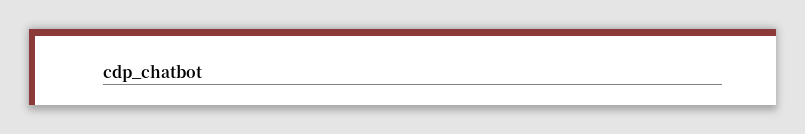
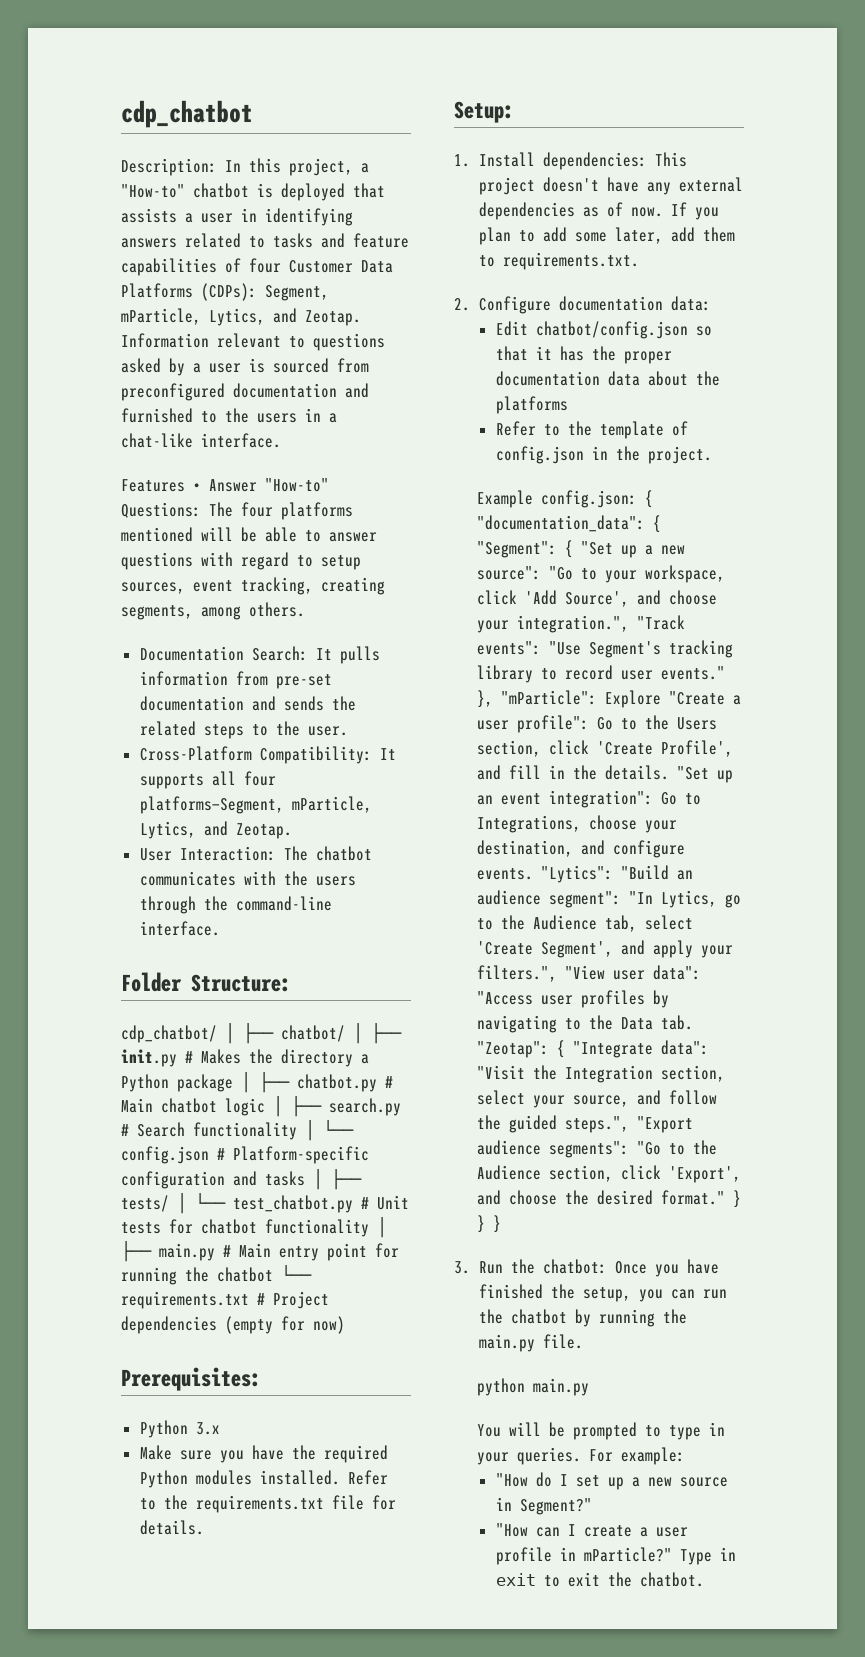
+ Description: In this project, a "How-to" chatbot is deployed that assists a user in identifying answers related to tasks and feature capabilities of four Customer Data Platforms (CDPs): Segment, mParticle, Lytics, and Zeotap. Information relevant to questions asked by a user is sourced from preconfigured documentation and furnished to the users in a chat-like interface.
+ Features • Answer "How-to" Questions: The four platforms mentioned will be able to answer questions with regard to setup sources, event tracking, creating segments, among others.
+ Documentation Search: It pulls information from pre-set documentation and sends the related steps to the user.
+ Cross-Platform Compatibility: It supports all four platforms—Segment, mParticle, Lytics, and Zeotap.
+ User Interaction: The chatbot communicates with the users through the command-line interface.
+ Folder Structure:
+ cdp_chatbot/ │ ├── chatbot/ │ ├── init.py # Makes the directory a Python package │ ├── chatbot.py # Main chatbot logic │ ├── search.py # Search functionality │ └── config.json # Platform-specific configuration and tasks │ ├── tests/ │ └── test_chatbot.py # Unit tests for chatbot functionality │ ├── main.py # Main entry point for running the chatbot └── requirements.txt # Project dependencies (empty for now)
+ Prerequisites:
+ Python 3.x
+ Make sure you have the required Python modules installed. Refer to the requirements.txt file for details.
+ Setup:
+ 1. Install dependencies: This project doesn't have any external dependencies as of now. If you plan to add some later, add them to requirements.txt.
+ 2. Configure documentation data:
+ Edit chatbot/config.json so that it has the proper documentation data about the platforms
+ Refer to the template of config.json in the project.
+ Example config.json: { "documentation_data": { "Segment": { "Set up a new source": "Go to your workspace, click 'Add Source', and choose your integration.", "Track events": "Use Segment's tracking library to record user events." }, "mParticle": Explore "Create a user profile": Go to the Users section, click 'Create Profile', and fill in the details. "Set up an event integration": Go to Integrations, choose your destination, and configure events. "Lytics": "Build an audience segment": "In Lytics, go to the Audience tab, select 'Create Segment', and apply your filters.", "View user data": "Access user profiles by navigating to the Data tab. "Zeotap": { "Integrate data": "Visit the Integration section, select your source, and follow the guided steps.", "Export audience segments": "Go to the Audience section, click 'Export', and choose the desired format." } } }
+ 3. Run the chatbot: Once you have finished the setup, you can run the chatbot by running the main.py file.
+ python main.py
+ You will be prompted to type in your queries. For example:
+ "How do I set up a new source in Segment?"
+ "How can I create a user profile in mParticle?" Type in exit to exit the chatbot.

